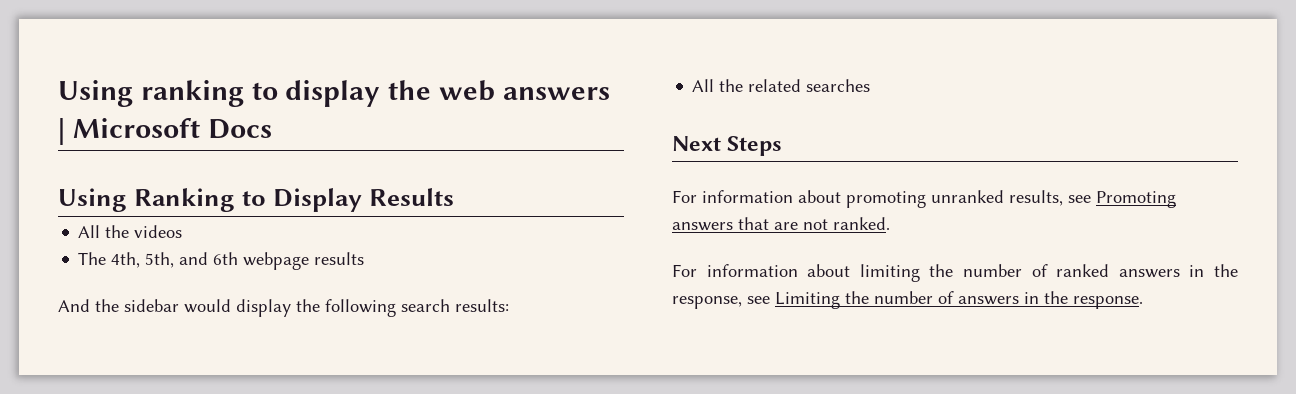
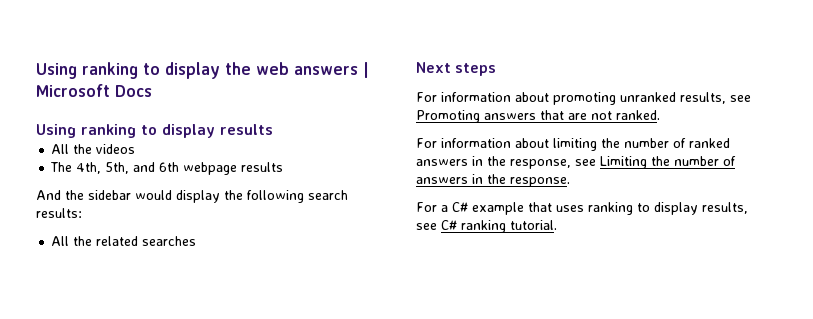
- Using Ranking to Display Results
+ Using ranking to display results
- Next Steps
+ Next steps
+ For a C# example that uses ranking to display results, see C# ranking tutorial.

